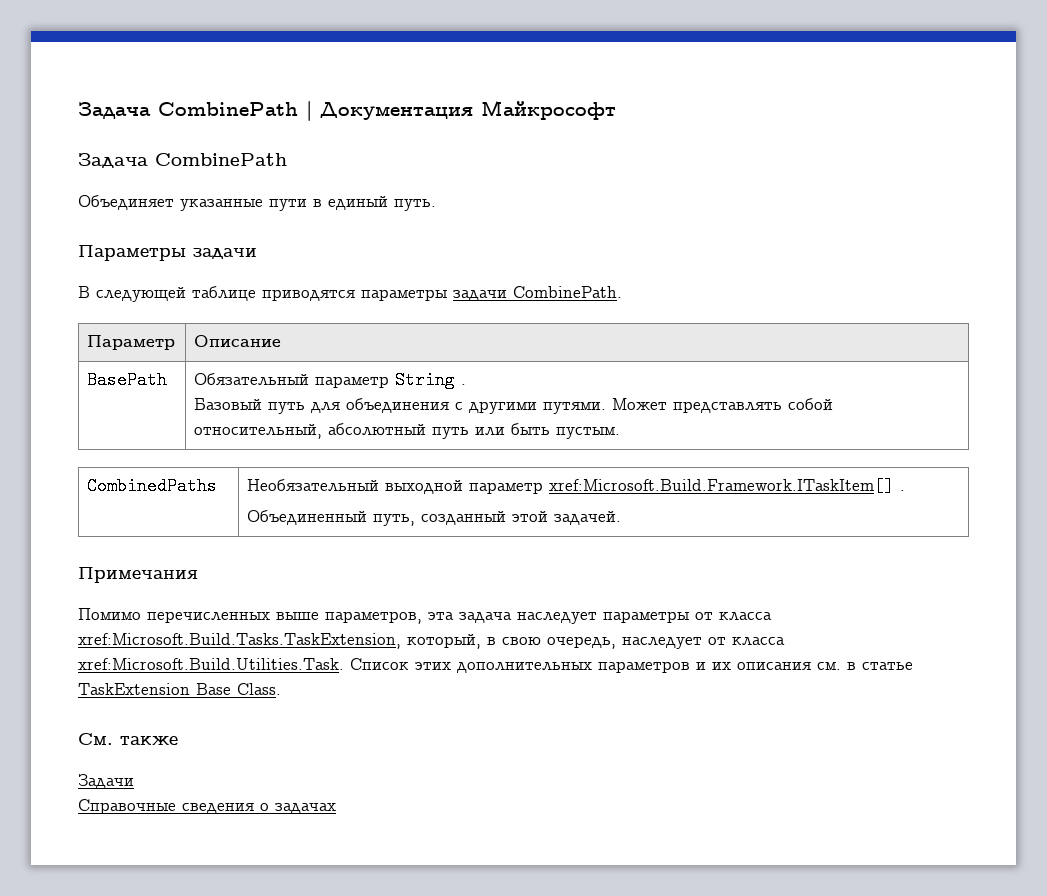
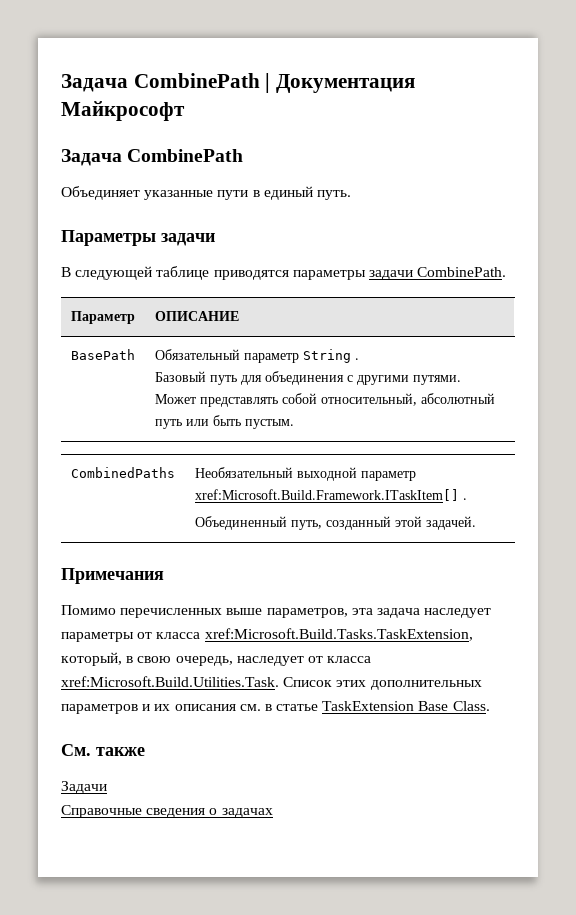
- Параметр | Описание
+ Параметр | ОПИСАНИЕ

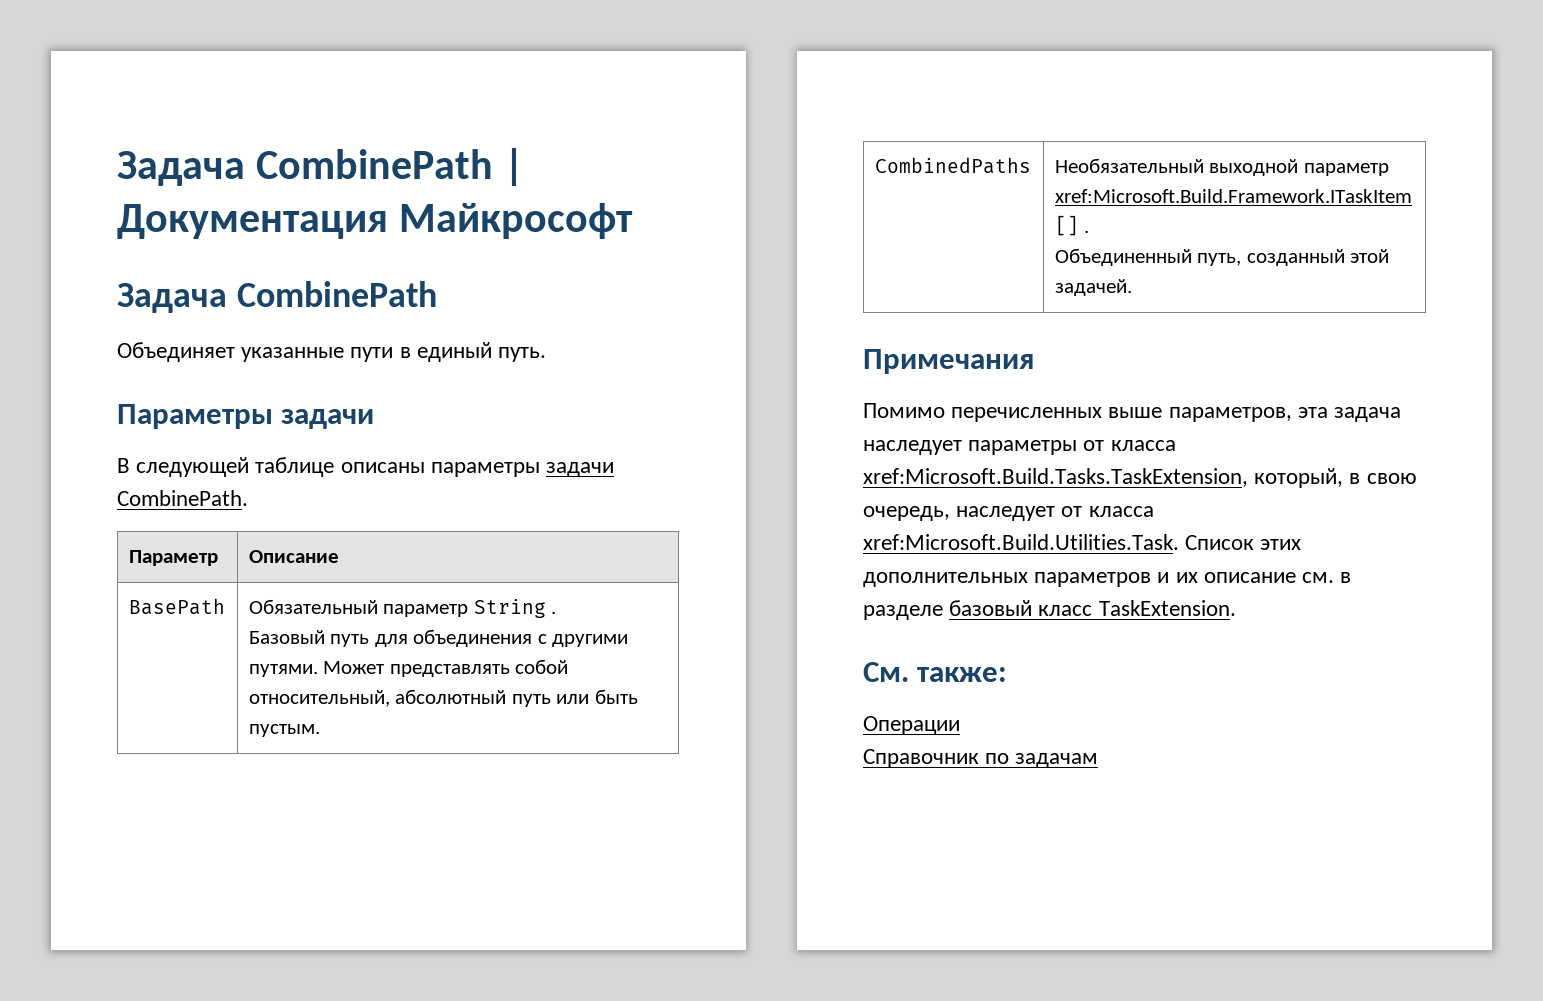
- В следующей таблице приводятся параметры задачи CombinePath.
+ В следующей таблице описаны параметры задачи CombinePath.
- Параметр | ОПИСАНИЕ
+ Параметр | Описание
- Помимо перечисленных выше параметров, эта задача наследует параметры от класса xref:Microsoft.Build.Tasks.TaskExtension, который, в свою очередь, наследует от класса xref:Microsoft.Build.Utilities.Task. Список этих дополнительных параметров и их описания см. в статье TaskExtension Base Class.
- См. также
- Задачи
- Справочные сведения о задачах
+ Помимо перечисленных выше параметров, эта задача наследует параметры от класса xref:Microsoft.Build.Tasks.TaskExtension, который, в свою очередь, наследует от класса xref:Microsoft.Build.Utilities.Task. Список этих дополнительных параметров и их описание см. в разделе базовый класс TaskExtension.
+ См. также:
+ Операции
+ Справочник по задачам

